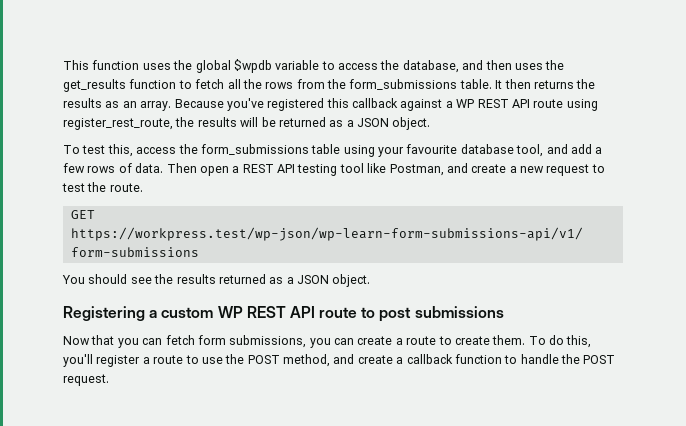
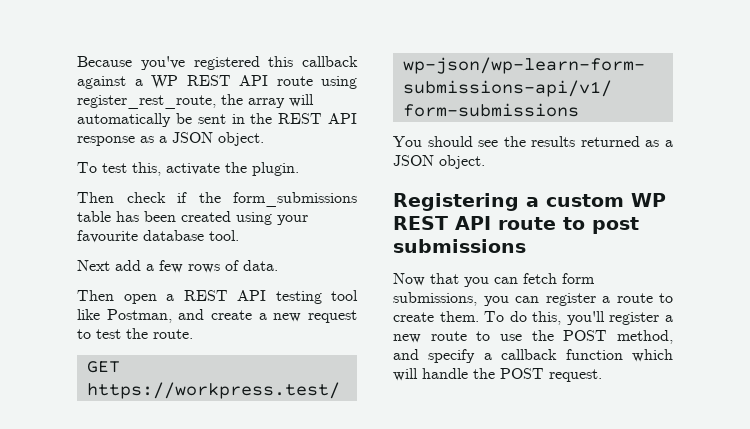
- This function uses the global $wpdb variable to access the database, and then uses the get_results function to fetch all the rows from the form_submissions table. It then returns the results as an array. Because you've registered this callback against a WP REST API route using register_rest_route, the results will be returned as a JSON object.
+ Because you've registered this callback against a WP REST API route using register_rest_route, the array will automatically be sent in the REST API response as a JSON object.
- To test this, access the form_submissions table using your favourite database tool, and add a few rows of data. Then open a REST API testing tool like Postman, and create a new request to test the route.
+ To test this, activate the plugin.
+ Then check if the form_submissions table has been created using your favourite database tool.
+ Next add a few rows of data.
+ Then open a REST API testing tool like Postman, and create a new request to test the route.
- Now that you can fetch form submissions, you can create a route to create them.
+ Now that you can fetch form submissions, you can register a route to create them.
- To do this, you'll register a route to use the POST method, and create a callback function to handle the POST request.
+ To do this, you'll register a new route to use the POST method, and specify a callback function which will handle the POST request.

